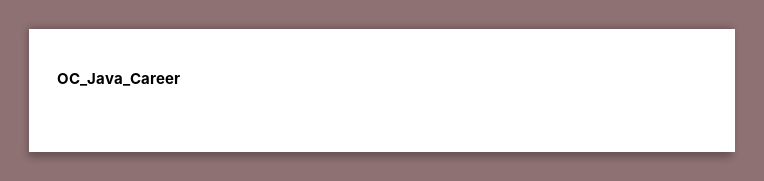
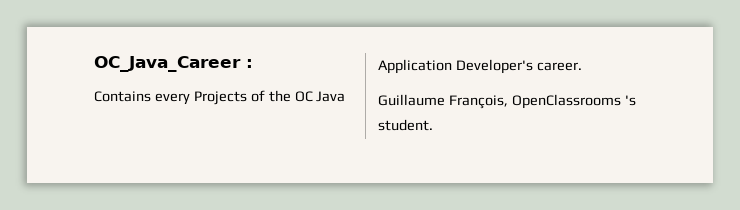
- OC_Java_Career
+ OC_Java_Career :
+ Contains every Projects of the OC Java Application Developer's career.
+ Guillaume François, OpenClassrooms 's student.

